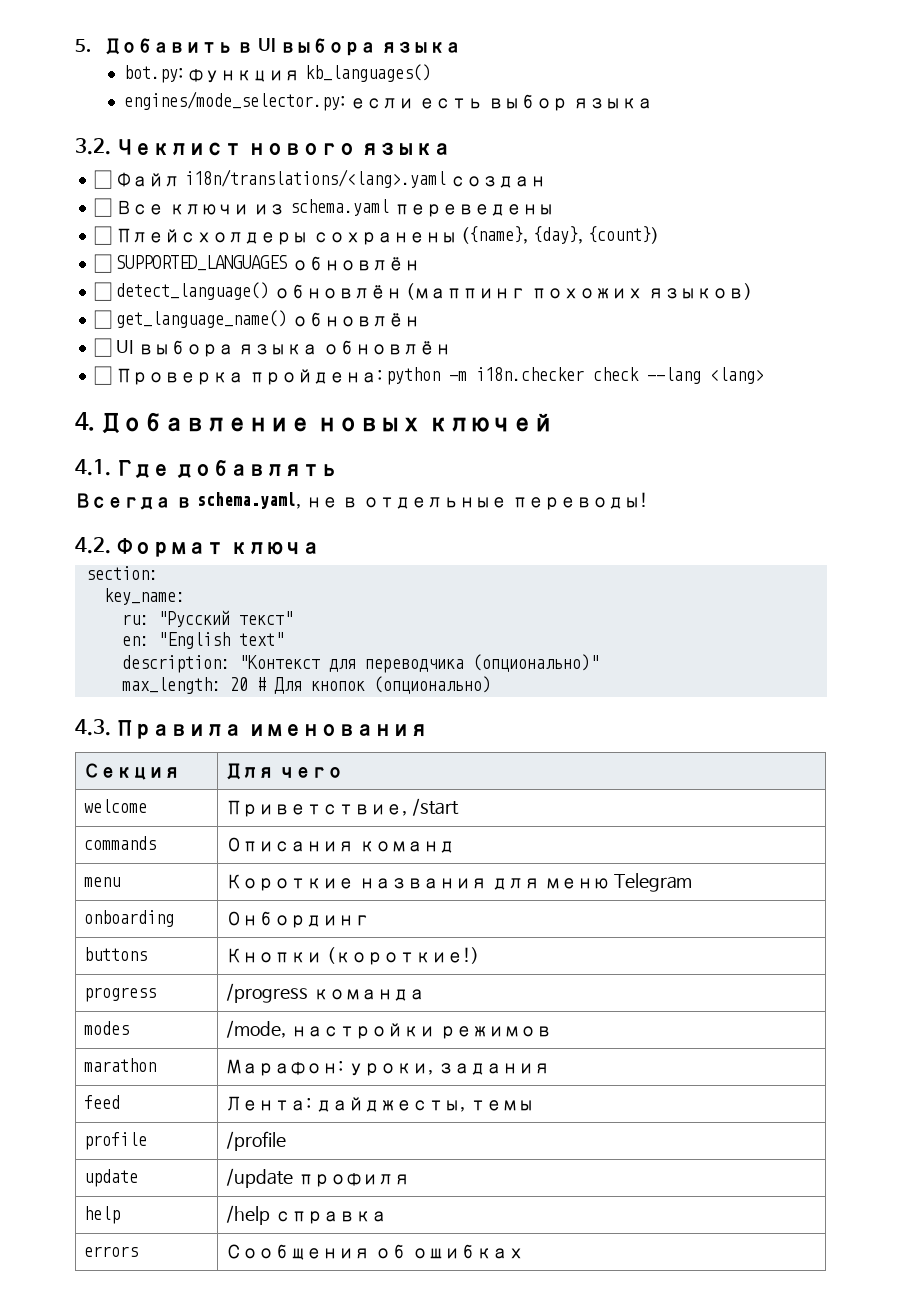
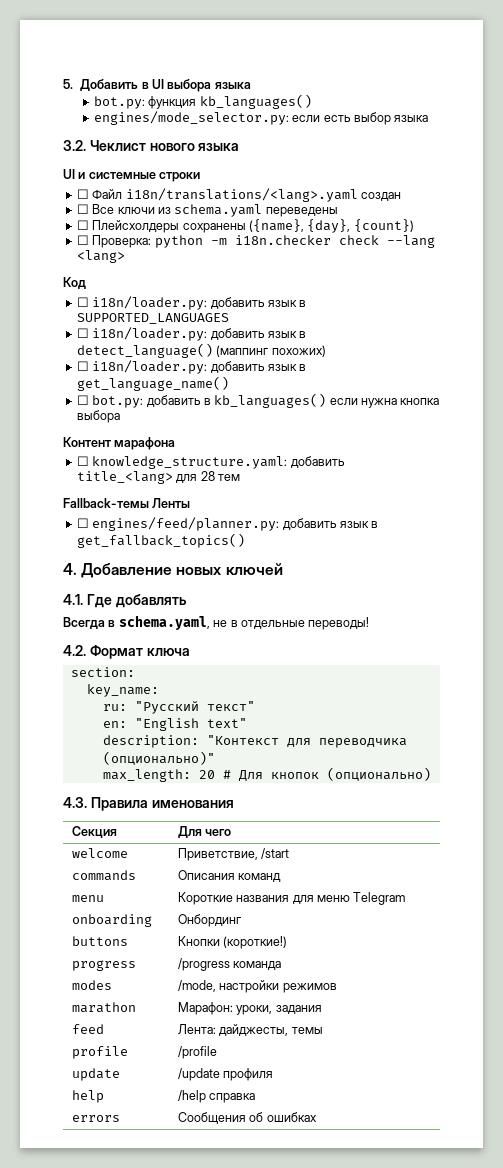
+ UI и системные строки
- ☐ SUPPORTED_LANGUAGES обновлён
- ☐ detect_language() обновлён (маппинг похожих языков)
- ☐ get_language_name() обновлён
- ☐ UI выбора языка обновлён
- ☐ Проверка пройдена: python -m i18n.checker check --lang <lang>
+ ☐ Проверка: python -m i18n.checker check --lang <lang>
+ Код
+ ☐ i18n/loader.py: добавить язык в SUPPORTED_LANGUAGES
+ ☐ i18n/loader.py: добавить язык в detect_language() (маппинг похожих)
+ ☐ i18n/loader.py: добавить язык в get_language_name()
+ ☐ bot.py: добавить в kb_languages() если нужна кнопка выбора
+ Контент марафона
+ ☐ knowledge_structure.yaml: добавить title_<lang> для 28 тем
+ Fallback-темы Ленты
+ ☐ engines/feed/planner.py: добавить язык в get_fallback_topics()

